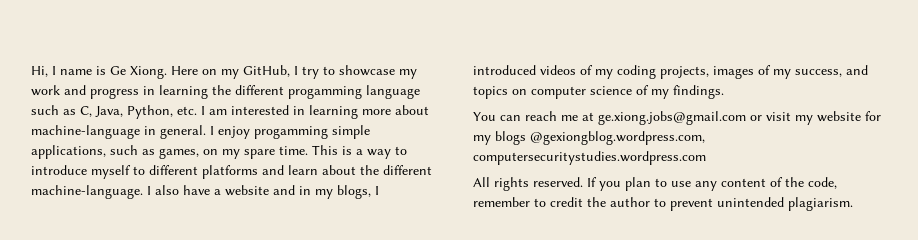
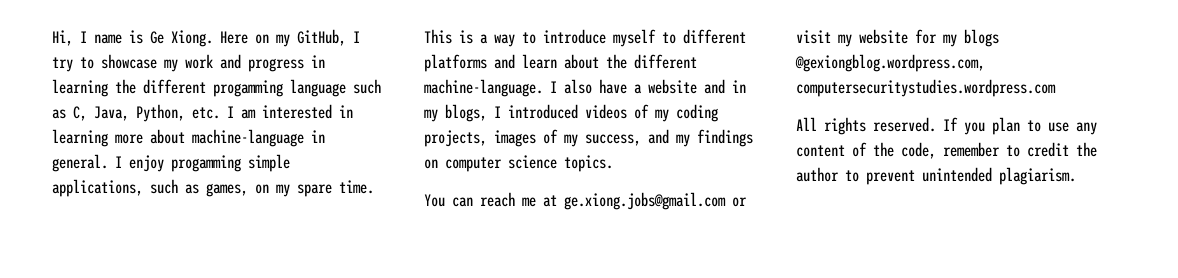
- I also have a website and in my blogs, I introduced videos of my coding projects, images of my success, and topics on computer science of my findings.
+ I also have a website and in my blogs, I introduced videos of my coding projects, images of my success, and my findings on computer science topics.

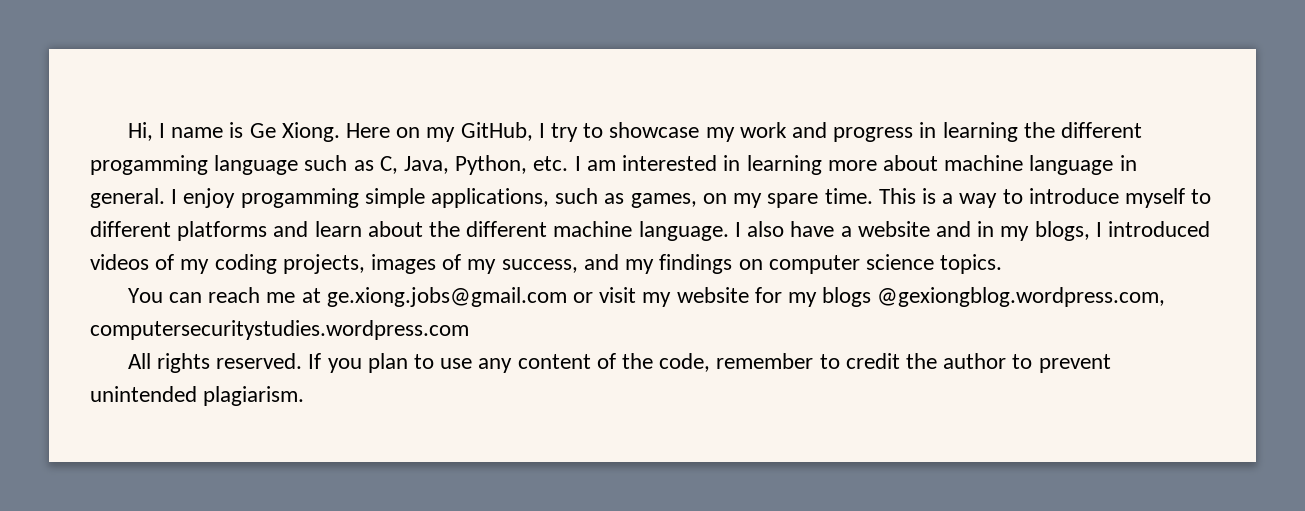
- Here on my GitHub, I try to showcase my work and progress in learning the different progamming language such as C, Java, Python, etc. I am interested in learning more about machine-language in general.
+ Here on my GitHub, I try to showcase my work and progress in learning the different progamming language such as C, Java, Python, etc. I am interested in learning more about machine language in general.
- This is a way to introduce myself to different platforms and learn about the different machine-language.
+ This is a way to introduce myself to different platforms and learn about the different machine language.

